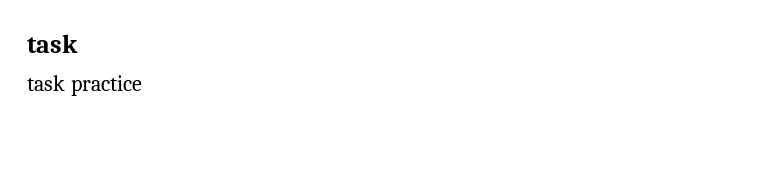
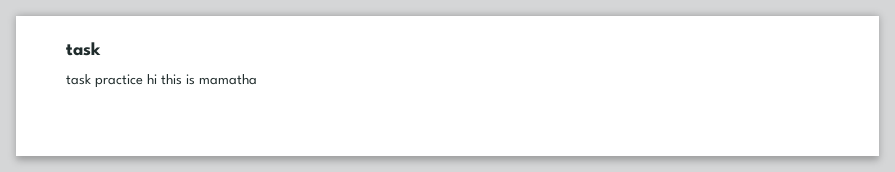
- task practice
+ task practice hi this is mamatha

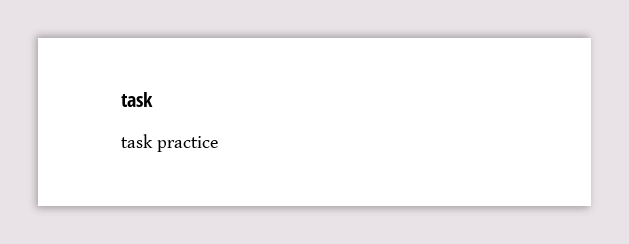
- task practice hi this is mamatha
+ task practice

